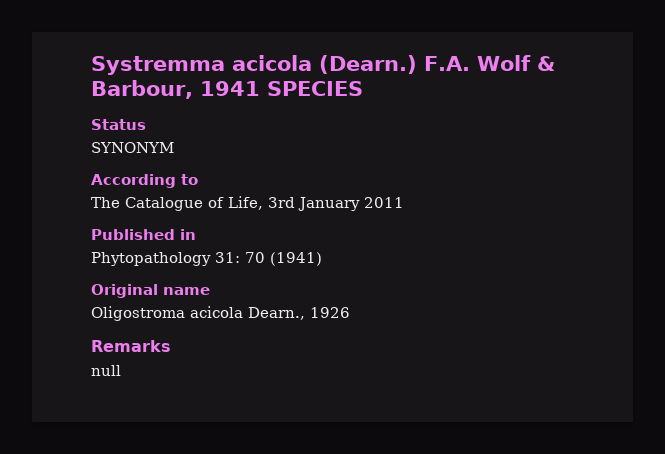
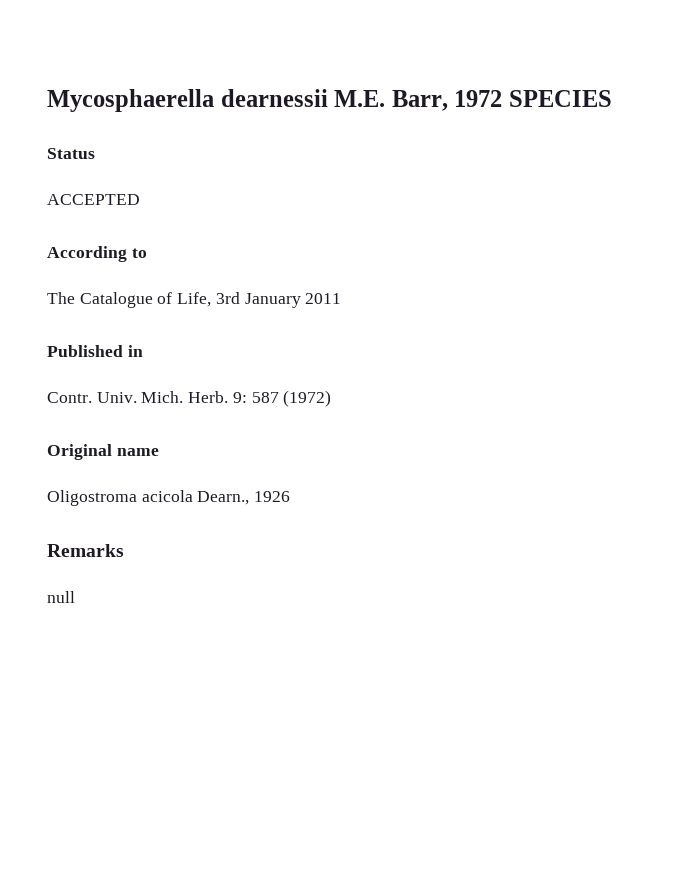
- Systremma acicola (Dearn.) F.A. Wolf & Barbour, 1941 SPECIES
+ Mycosphaerella dearnessii M.E. Barr, 1972 SPECIES
- SYNONYM
+ ACCEPTED
- Phytopathology 31: 70 (1941)
+ Contr. Univ. Mich. Herb. 9: 587 (1972)

